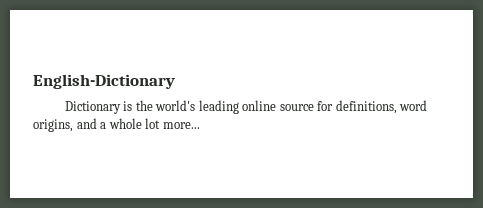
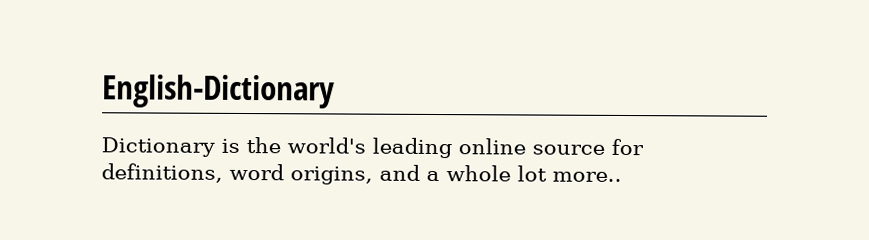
- Dictionary is the world's leading online source for definitions, word origins, and a whole lot more...
+ Dictionary is the world's leading online source for definitions, word origins, and a whole lot more..

